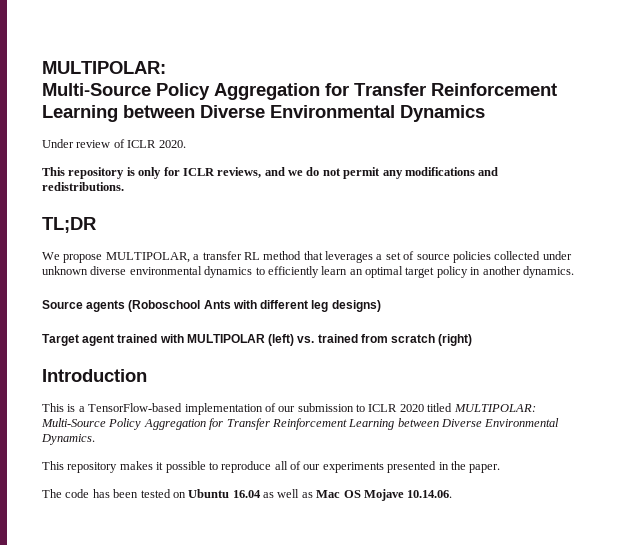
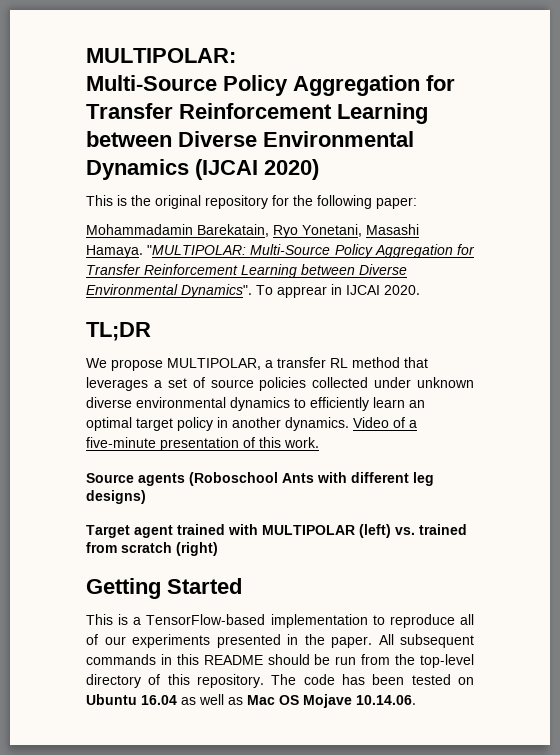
- Multi-Source Policy Aggregation for Transfer Reinforcement Learning between Diverse Environmental Dynamics
- Under review of ICLR 2020.
- This repository is only for ICLR reviews, and we do not permit any modifications and redistributions.
+ Multi-Source Policy Aggregation for Transfer Reinforcement Learning between Diverse Environmental Dynamics (IJCAI 2020)
+ This is the original repository for the following paper:
+ Mohammadamin Barekatain, Ryo Yonetani, Masashi Hamaya. "MULTIPOLAR: Multi-Source Policy Aggregation for Transfer Reinforcement Learning between Diverse Environmental Dynamics". To apprear in IJCAI 2020.
+ Video of a five-minute presentation of this work.
- Introduction
+ Getting Started
- This is a TensorFlow-based implementation of our submission to ICLR 2020 titled MULTIPOLAR: Multi-Source Policy Aggregation for Transfer Reinforcement Learning between Diverse Environmental Dynamics.
- This repository makes it possible to reproduce all of our experiments presented in the paper.
- The code has been tested on Ubuntu 16.04 as well as Mac OS Mojave 10.14.06.
+ This is a TensorFlow-based implementation to reproduce all of our experiments presented in the paper. All subsequent commands in this README should be run from the top-level directory of this repository. The code has been tested on Ubuntu 16.04 as well as Mac OS Mojave 10.14.06.

